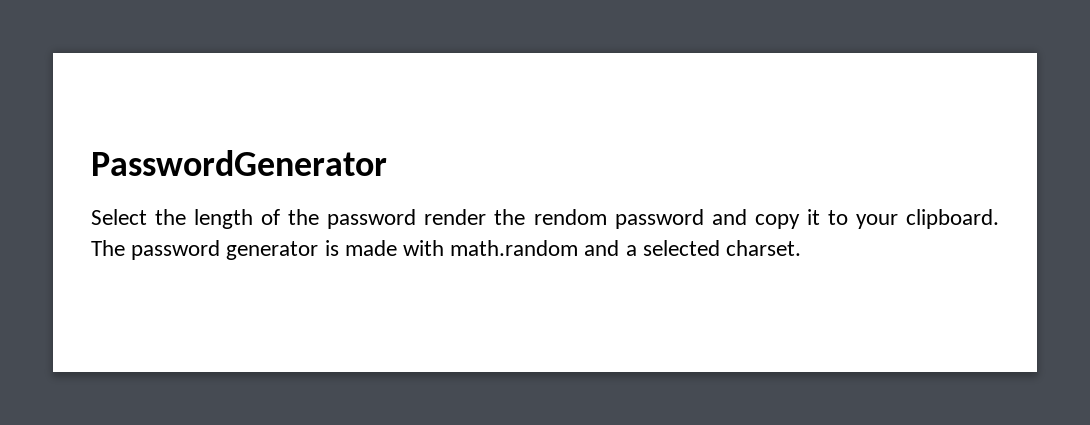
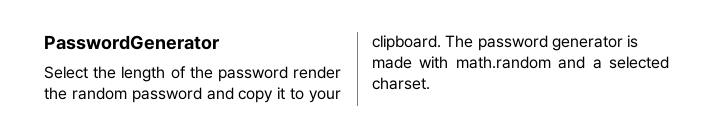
- Select the length of the password render the rendom password and copy it to your clipboard.
+ Select the length of the password render the random password and copy it to your clipboard.

